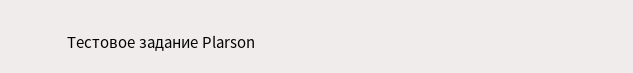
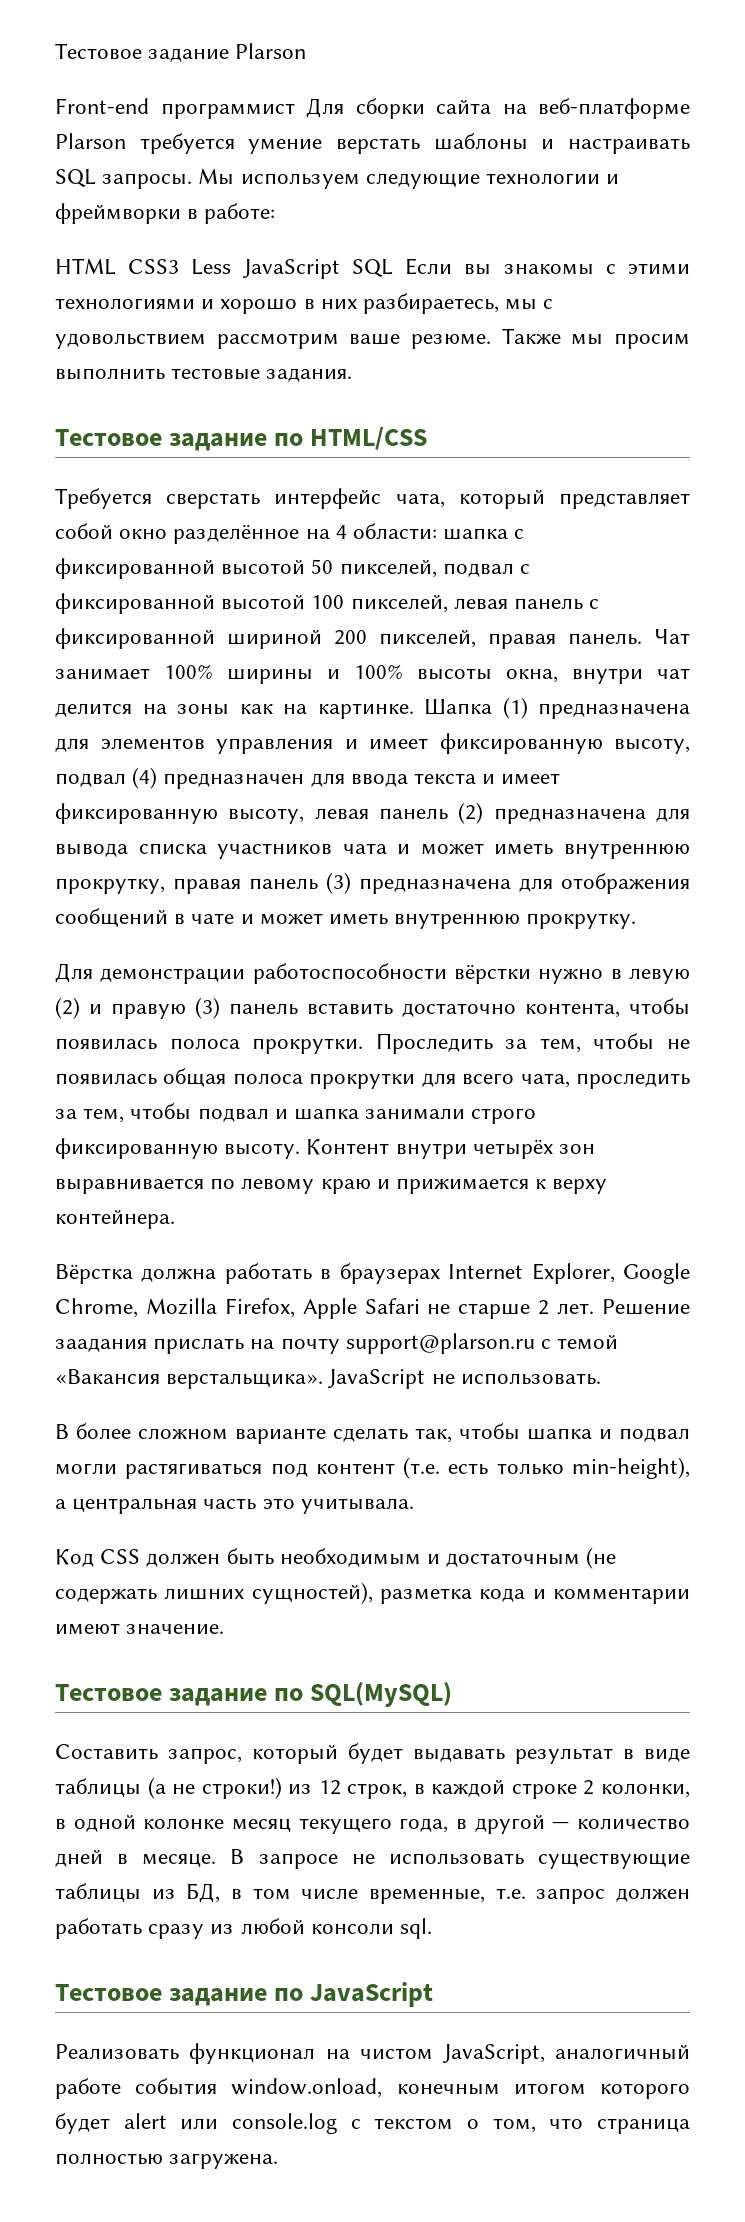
+ Front-end программист Для сборки сайта на веб-платформе Plarson требуется умение верстать шаблоны и настраивать SQL запросы. Мы используем следующие технологии и фреймворки в работе:
+ HTML CSS3 Less JavaScript SQL Если вы знакомы с этими технологиями и хорошо в них разбираетесь, мы с удовольствием рассмотрим ваше резюме. Также мы просим выполнить тестовые задания.
+ Тестовое задание по HTML/CSS
+ Требуется сверстать интерфейс чата, который представляет собой окно разделённое на 4 области: шапка с фиксированной высотой 50 пикселей, подвал с фиксированной высотой 100 пикселей, левая панель с фиксированной шириной 200 пикселей, правая панель. Чат занимает 100% ширины и 100% высоты окна, внутри чат делится на зоны как на картинке. Шапка (1) предназначена для элементов управления и имеет фиксированную высоту, подвал (4) предназначен для ввода текста и имеет фиксированную высоту, левая панель (2) предназначена для вывода списка участников чата и может иметь внутреннюю прокрутку, правая панель (3) предназначена для отображения сообщений в чате и может иметь внутреннюю прокрутку.
+ Для демонстрации работоспособности вёрстки нужно в левую (2) и правую (3) панель вставить достаточно контента, чтобы появилась полоса прокрутки. Проследить за тем, чтобы не появилась общая полоса прокрутки для всего чата, проследить за тем, чтобы подвал и шапка занимали строго фиксированную высоту. Контент внутри четырёх зон выравнивается по левому краю и прижимается к верху контейнера.
+ Вёрстка должна работать в браузерах Internet Explorer, Google Chrome, Mozilla Firefox, Apple Safari не старше 2 лет. Решение заадания прислать на почту support@plarson.ru с темой «Вакансия верстальщика». JavaScript не использовать.
+ В более сложном варианте сделать так, чтобы шапка и подвал могли растягиваться под контент (т.е. есть только min-height), а центральная часть это учитывала.
+ Код CSS должен быть необходимым и достаточным (не содержать лишних сущностей), разметка кода и комментарии имеют значение.
+ Тестовое задание по SQL(MySQL)
+ Составить запрос, который будет выдавать результат в виде таблицы (а не строки!) из 12 строк, в каждой строке 2 колонки, в одной колонке месяц текущего года, в другой — количество дней в месяце. В запросе не использовать существующие таблицы из БД, в том числе временные, т.е. запрос должен работать сразу из любой консоли sql.
+ Тестовое задание по JavaScript
+ Реализовать функционал на чистом JavaScript, аналогичный работе события window.onload, конечным итогом которого будет alert или console.log с текстом о том, что страница полностью загружена.

